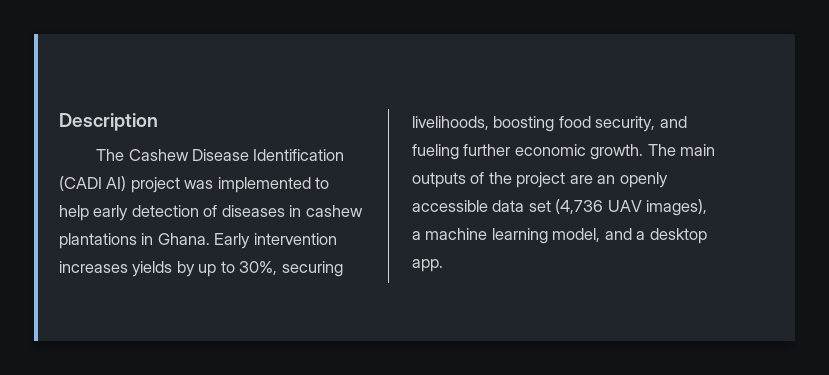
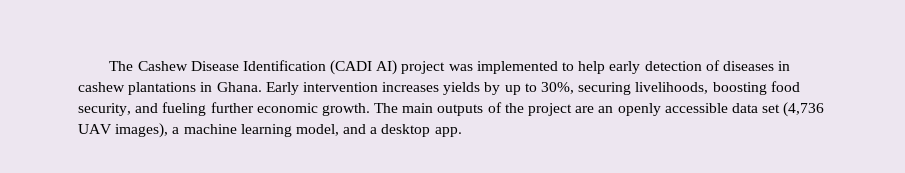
- Description

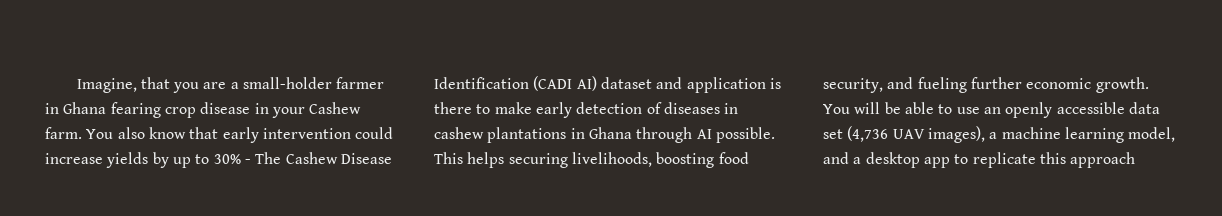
- The Cashew Disease Identification (CADI AI) project was implemented to help early detection of diseases in cashew plantations in Ghana. Early intervention increases yields by up to 30%, securing livelihoods, boosting food security, and fueling further economic growth.
+ Imagine, that you are a small-holder farmer in Ghana fearing crop disease in your Cashew farm. You also know that early intervention could increase yields by up to 30% - The Cashew Disease Identification (CADI AI) dataset and application is there to make early detection of diseases in cashew plantations in Ghana through AI possible. This helps securing livelihoods, boosting food security, and fueling further economic growth.
- The main outputs of the project are an openly accessible data set (4,736 UAV images), a machine learning model, and a desktop app.
+ You will be able to use an openly accessible data set (4,736 UAV images), a machine learning model, and a desktop app to replicate this approach

